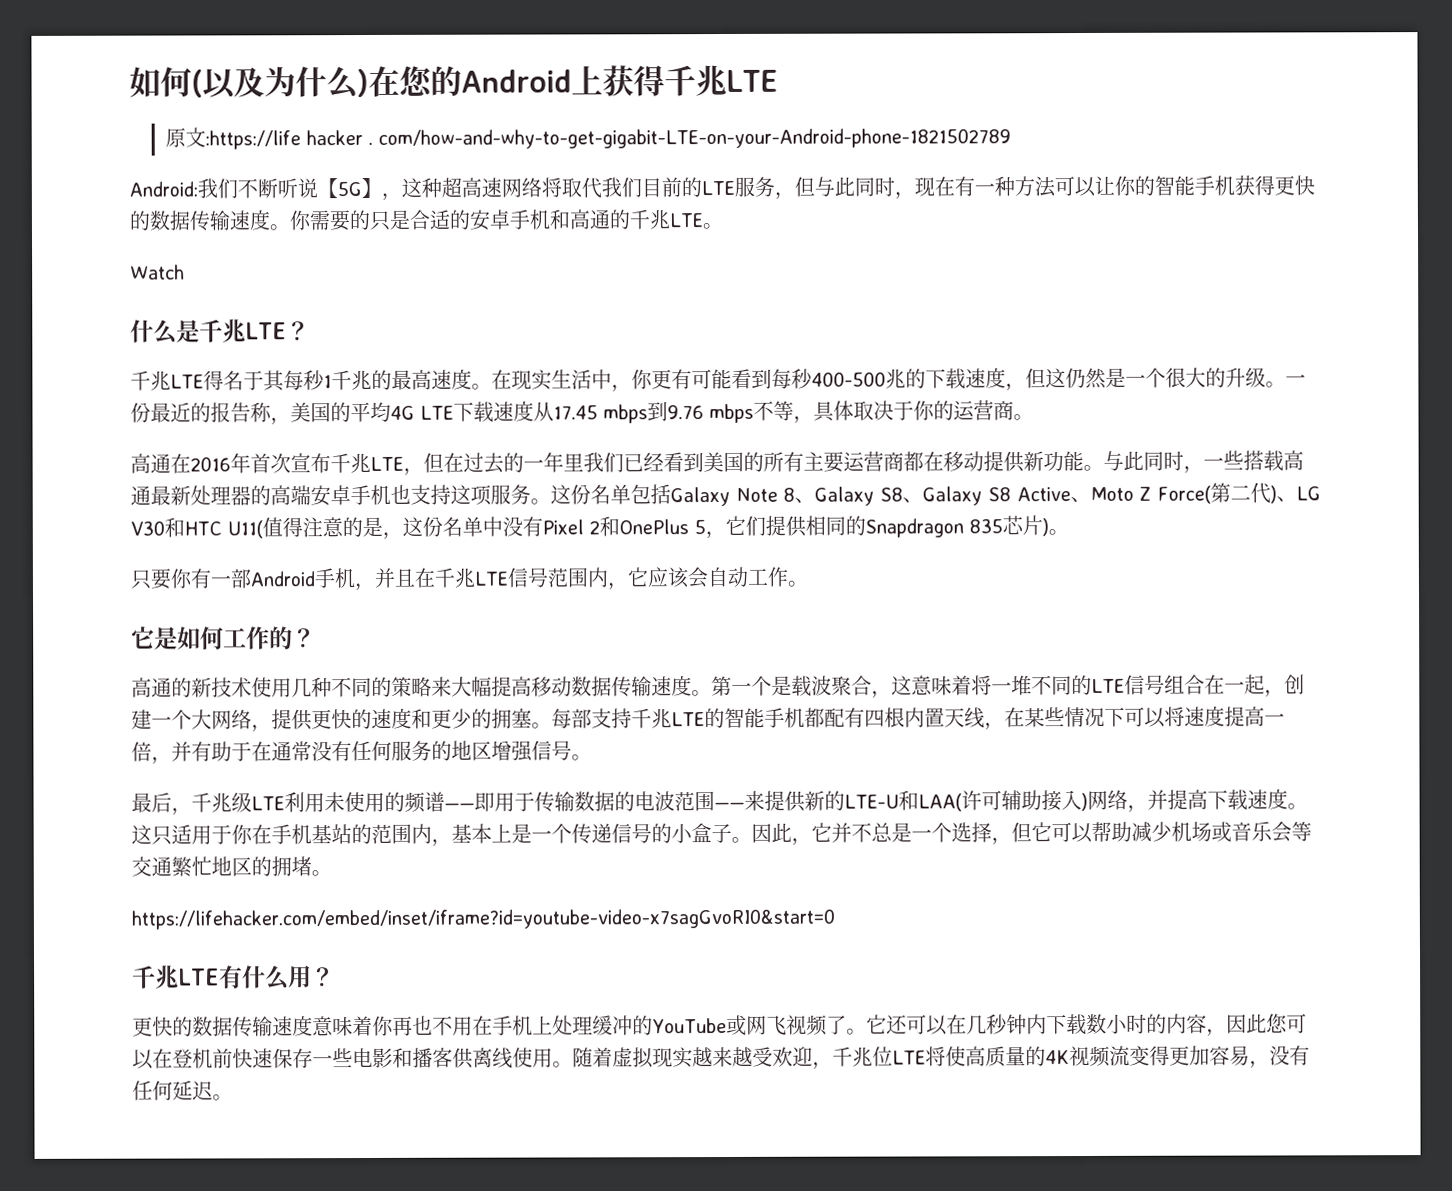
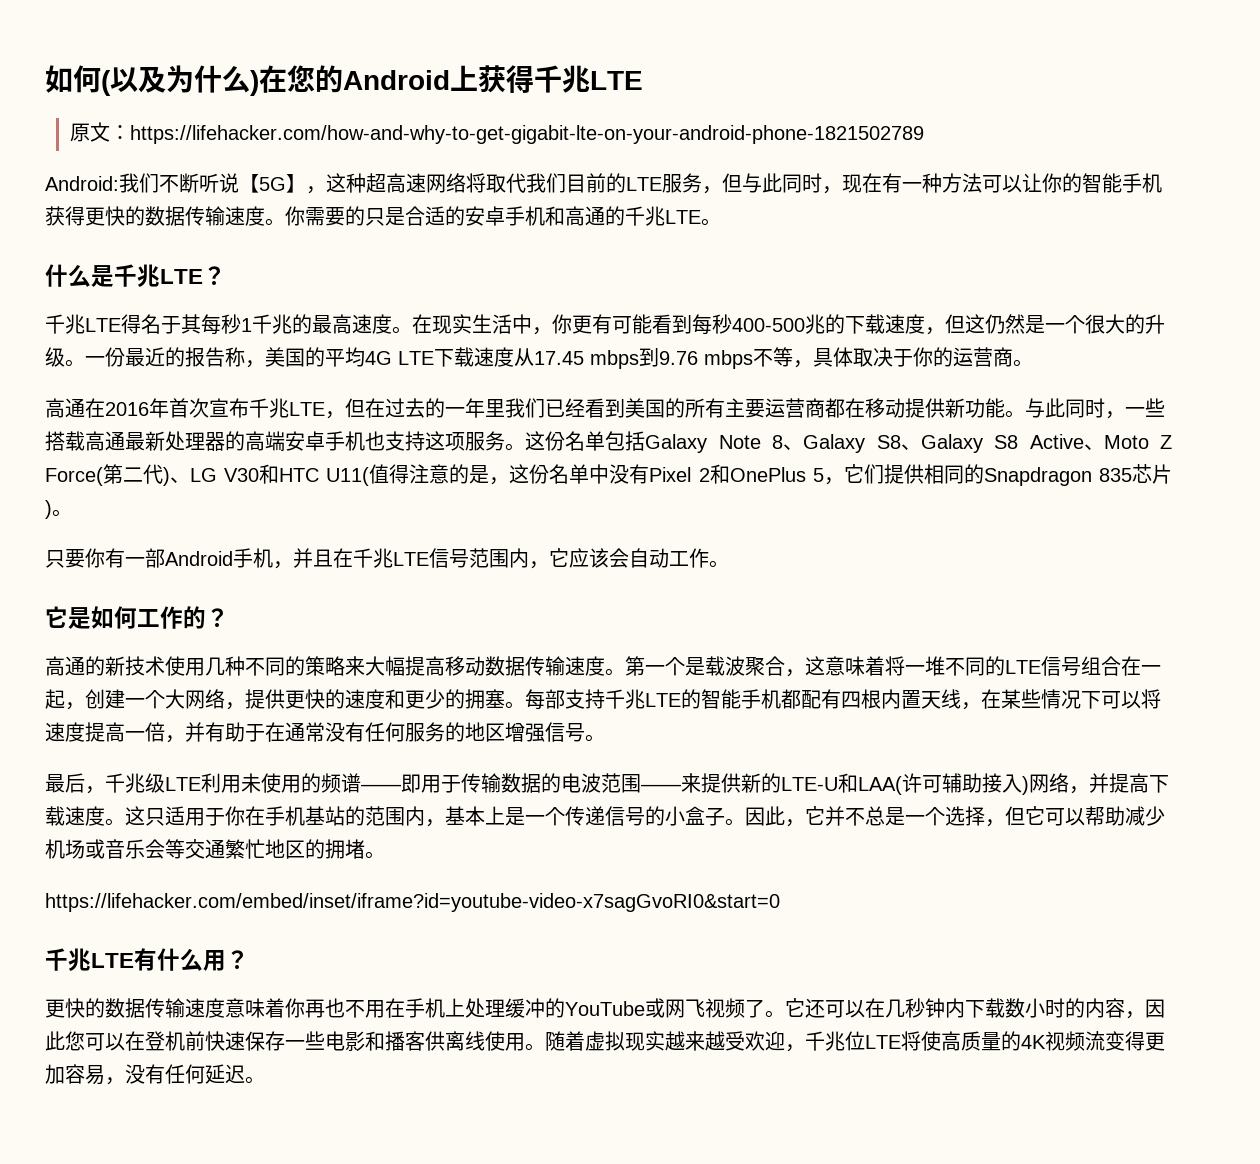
- 原文:https://life hacker . com/how-and-why-to-get-gigabit-LTE-on-your-Android-phone-1821502789
+ 原文：https://lifehacker.com/how-and-why-to-get-gigabit-lte-on-your-android-phone-1821502789
- Watch

